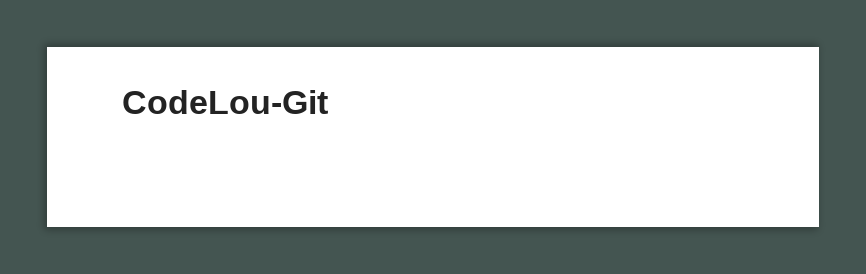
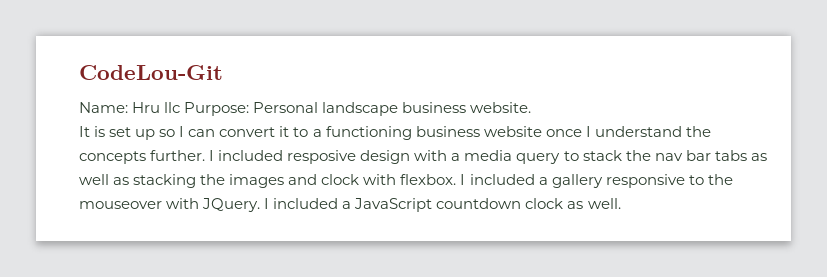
+ Name: Hru llc Purpose: Personal landscape business website.
+ It is set up so I can convert it to a functioning business website once I understand the concepts further. I included resposive design with a media query to stack the nav bar tabs as well as stacking the images and clock with flexbox. I included a gallery responsive to the mouseover with JQuery. I included a JavaScript countdown clock as well.

